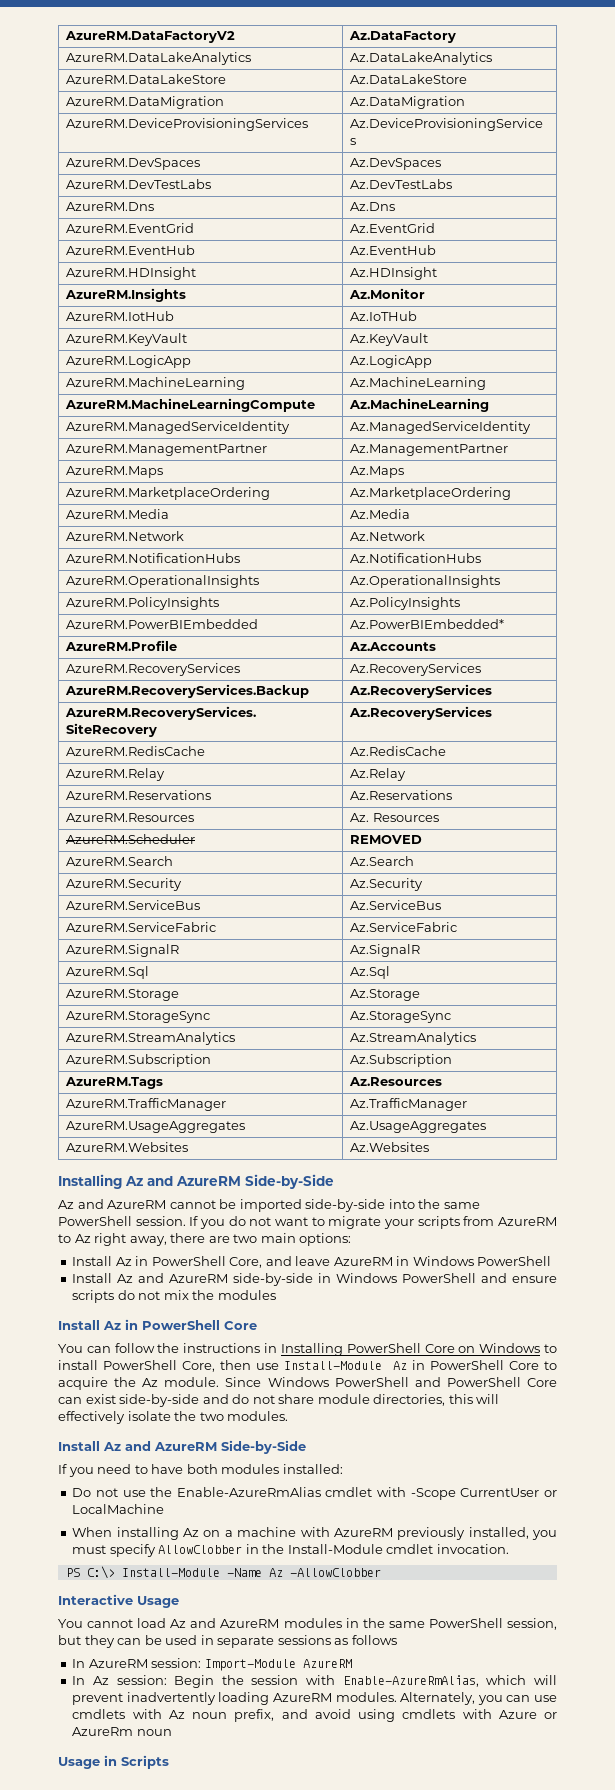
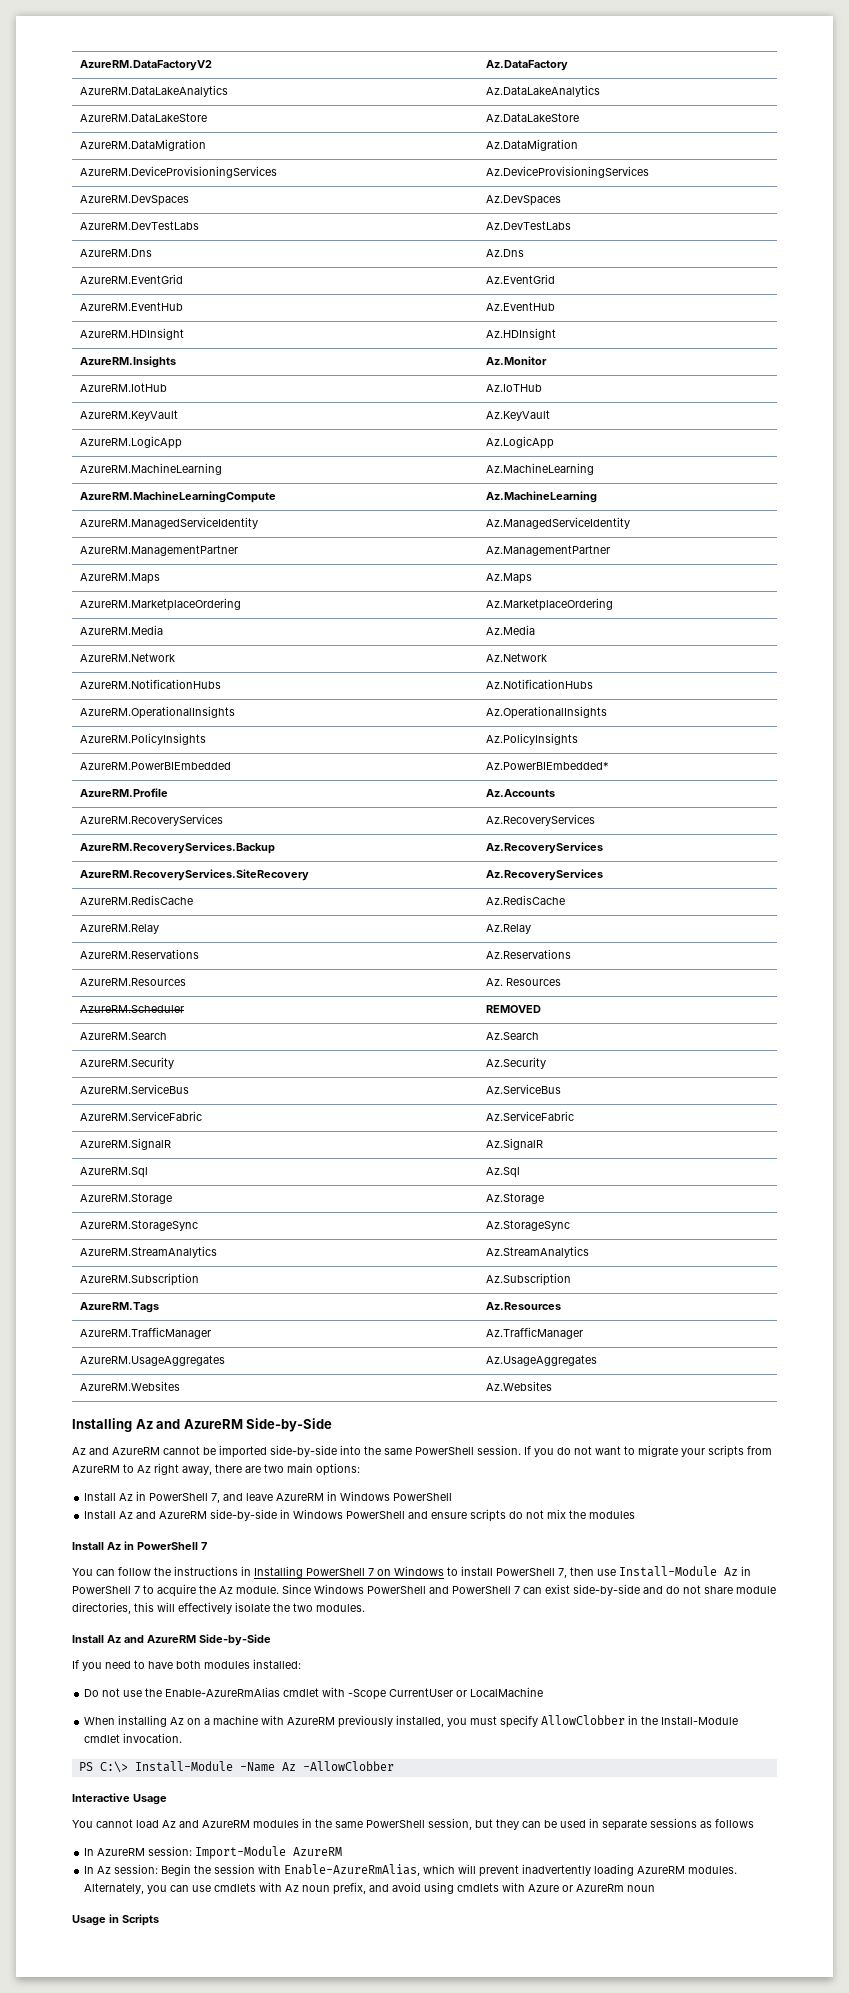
- Install Az in PowerShell Core, and leave AzureRM in Windows PowerShell
+ Install Az in PowerShell 7, and leave AzureRM in Windows PowerShell
- Install Az in PowerShell Core
+ Install Az in PowerShell 7
- You can follow the instructions in Installing PowerShell Core on Windows to install PowerShell Core, then use Install-Module Az in PowerShell Core to acquire the Az module.
+ You can follow the instructions in Installing PowerShell 7 on Windows to install PowerShell 7, then use Install-Module Az in PowerShell 7 to acquire the Az module.
- Since Windows PowerShell and PowerShell Core can exist side-by-side and do not share module directories, this will effectively isolate the two modules.
+ Since Windows PowerShell and PowerShell 7 can exist side-by-side and do not share module directories, this will effectively isolate the two modules.

